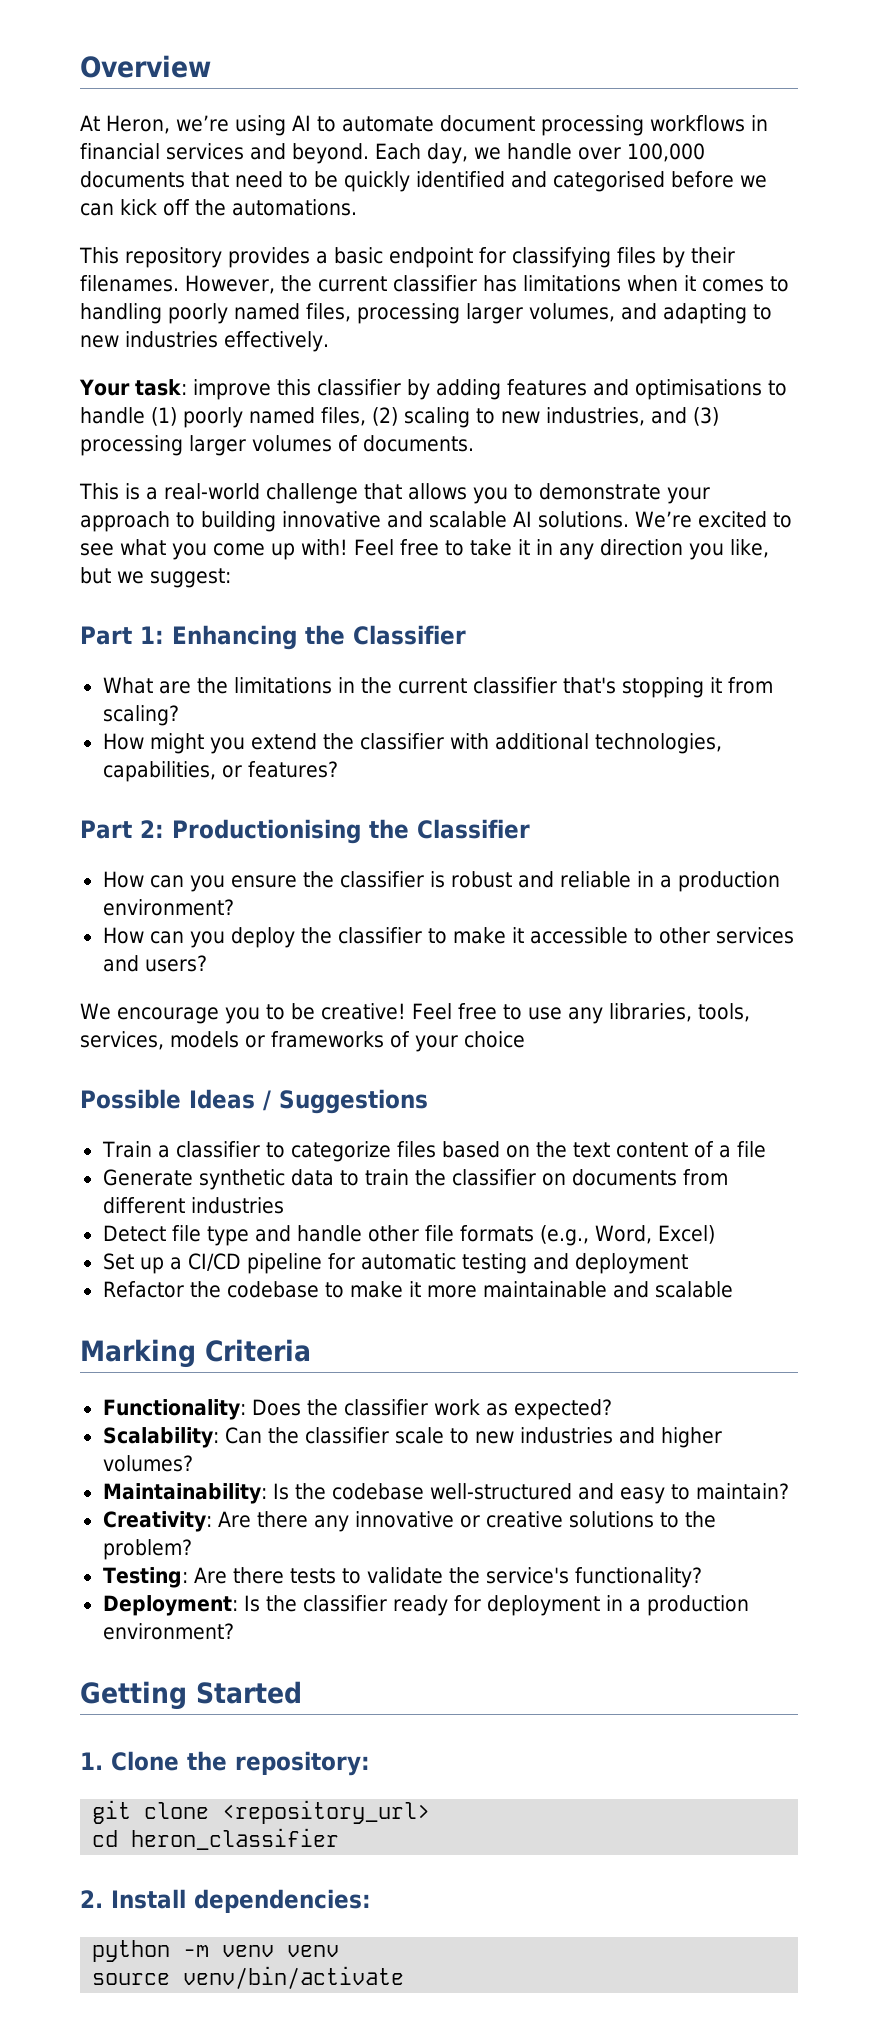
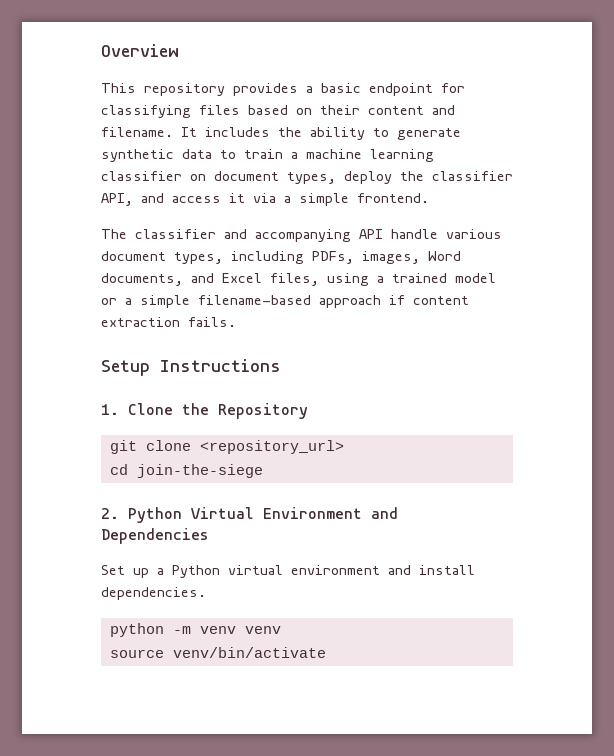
- At Heron, we’re using AI to automate document processing workflows in financial services and beyond. Each day, we handle over 100,000 documents that need to be quickly identified and categorised before we can kick off the automations.
- This repository provides a basic endpoint for classifying files by their filenames. However, the current classifier has limitations when it comes to handling poorly named files, processing larger volumes, and adapting to new industries effectively.
- Your task: improve this classifier by adding features and optimisations to handle (1) poorly named files, (2) scaling to new industries, and (3) processing larger volumes of documents.
- This is a real-world challenge that allows you to demonstrate your approach to building innovative and scalable AI solutions. We’re excited to see what you come up with! Feel free to take it in any direction you like, but we suggest:
- Part 1: Enhancing the Classifier
- What are the limitations in the current classifier that's stopping it from scaling?
- How might you extend the classifier with additional technologies, capabilities, or features?
- Part 2: Productionising the Classifier
- How can you ensure the classifier is robust and reliable in a production environment?
- How can you deploy the classifier to make it accessible to other services and users?
- We encourage you to be creative! Feel free to use any libraries, tools, services, models or frameworks of your choice
- Possible Ideas / Suggestions
- Train a classifier to categorize files based on the text content of a file
- Generate synthetic data to train the classifier on documents from different industries
- Detect file type and handle other file formats (e.g., Word, Excel)
- Set up a CI/CD pipeline for automatic testing and deployment
- Refactor the codebase to make it more maintainable and scalable
- Marking Criteria
- Functionality: Does the classifier work as expected?
- Scalability: Can the classifier scale to new industries and higher volumes?
- Maintainability: Is the codebase well-structured and easy to maintain?
- Creativity: Are there any innovative or creative solutions to the problem?
- Testing: Are there tests to validate the service's functionality?
- Deployment: Is the classifier ready for deployment in a production environment?
- Getting Started
+ This repository provides a basic endpoint for classifying files based on their content and filename. It includes the ability to generate synthetic data to train a machine learning classifier on document types, deploy the classifier API, and access it via a simple frontend.
+ The classifier and accompanying API handle various document types, including PDFs, images, Word documents, and Excel files, using a trained model or a simple filename-based approach if content extraction fails.
+ Setup Instructions
- 1. Clone the repository:
+ 1. Clone the Repository
- cd heron_classifier
+ cd join-the-siege
- 2. Install dependencies:
+ 2. Python Virtual Environment and Dependencies
+ Set up a Python virtual environment and install dependencies.

